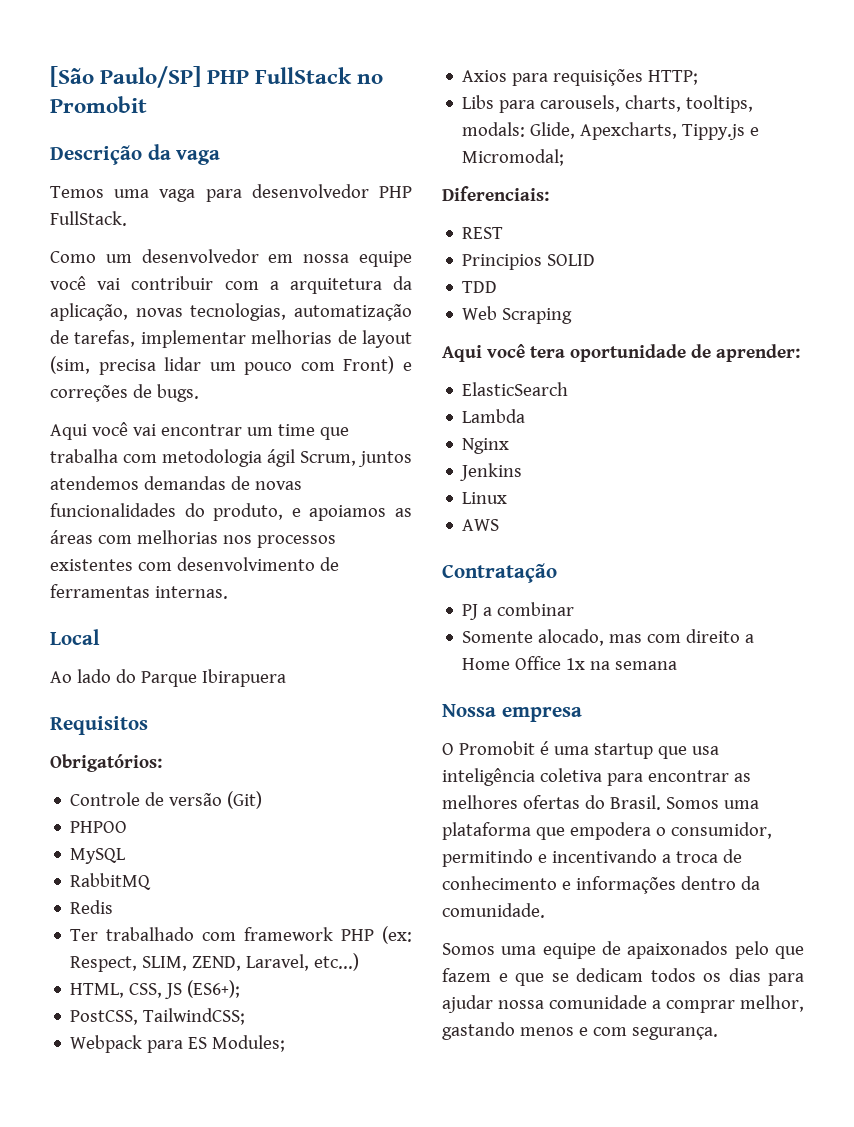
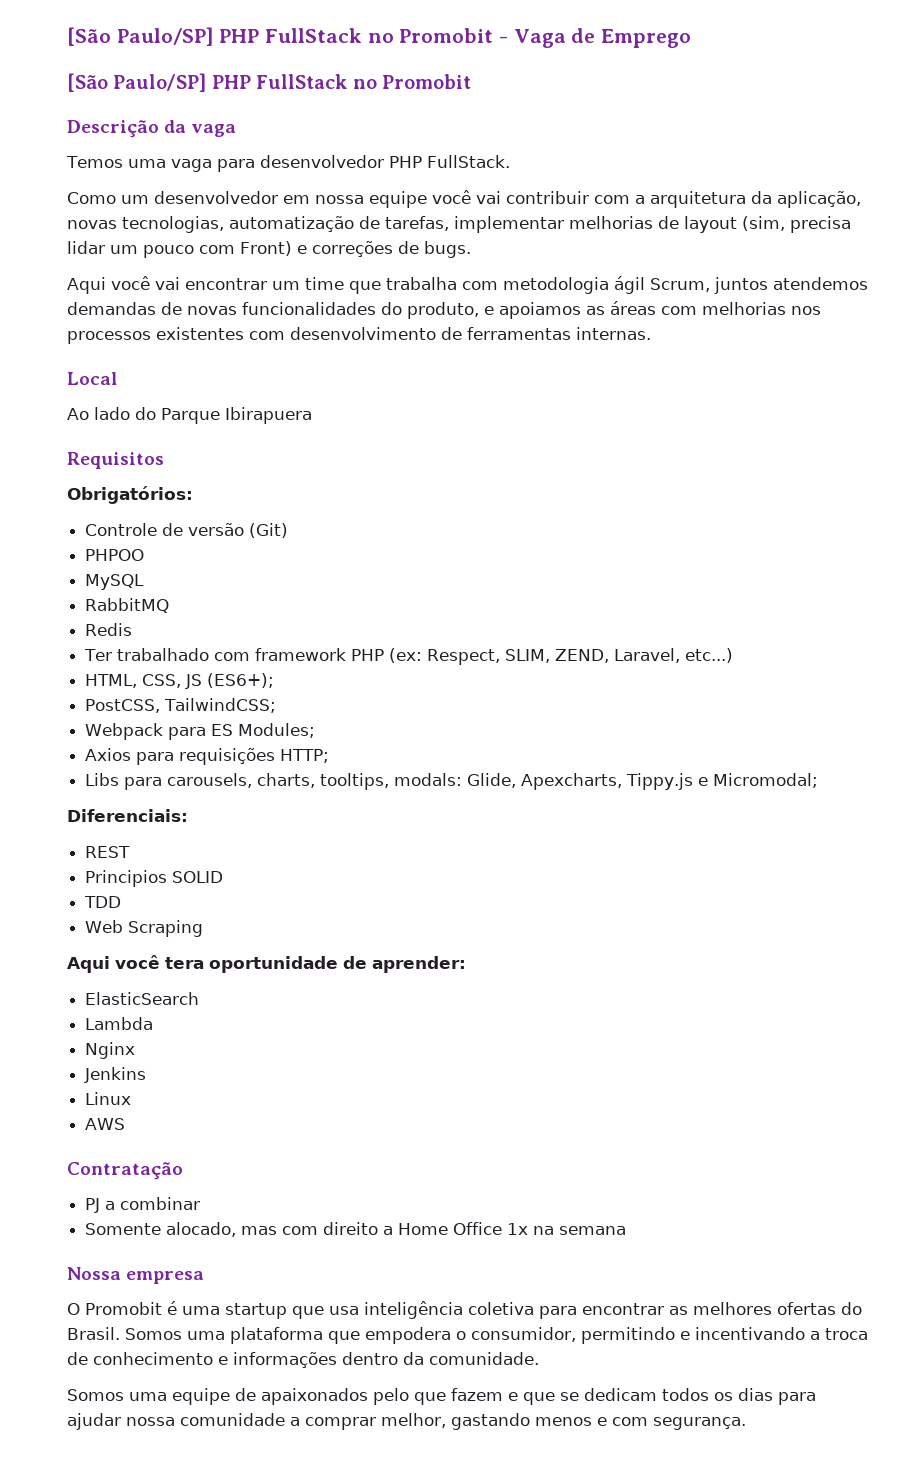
+ [São Paulo/SP] PHP FullStack no Promobit - Vaga de Emprego

